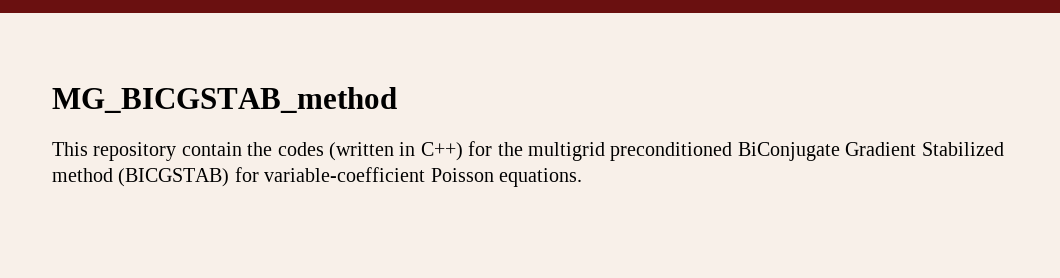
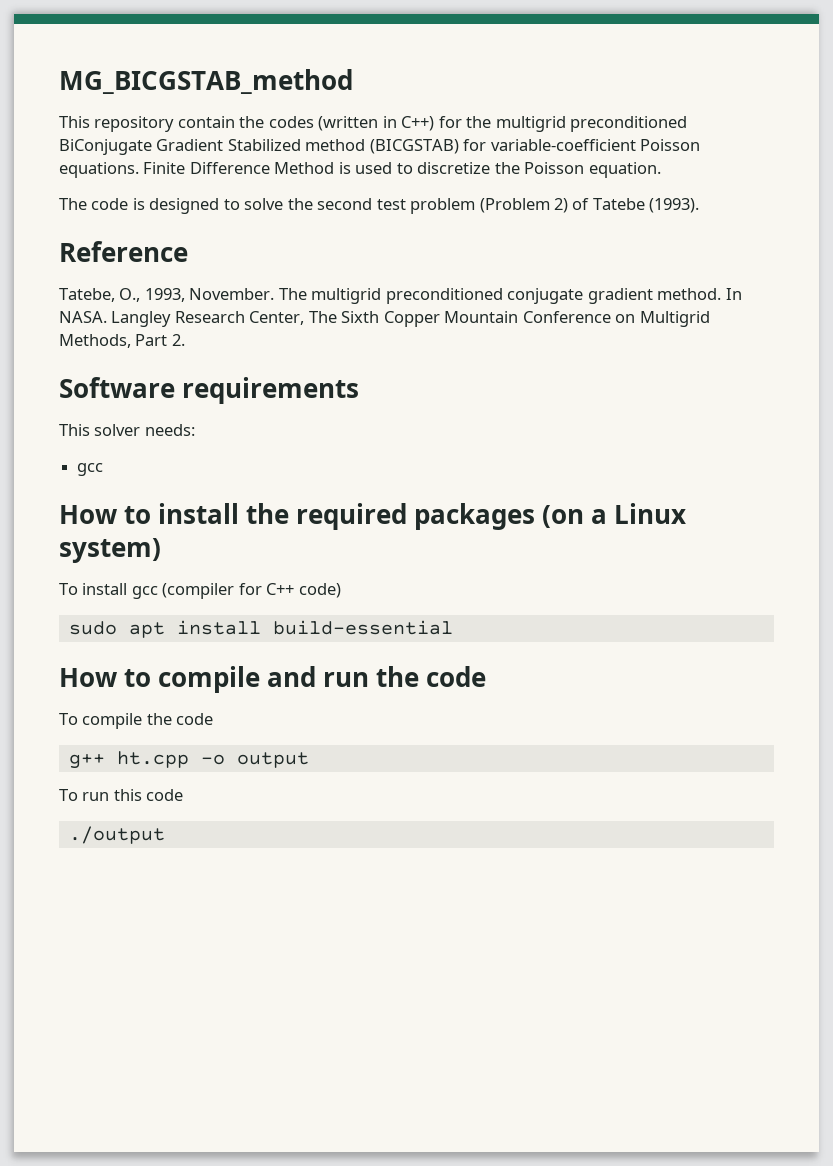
+ Finite Difference Method is used to discretize the Poisson equation.
+ The code is designed to solve the second test problem (Problem 2) of Tatebe (1993).
+ Reference
+ Tatebe, O., 1993, November. The multigrid preconditioned conjugate gradient method. In NASA. Langley Research Center, The Sixth Copper Mountain Conference on Multigrid Methods, Part 2.
+ Software requirements
+ This solver needs:
+ gcc
+ How to install the required packages (on a Linux system)
+ To install gcc (compiler for C++ code)
+ sudo apt install build-essential
+ How to compile and run the code
+ To compile the code
+ g++ ht.cpp -o output
+ To run this code
+ ./output

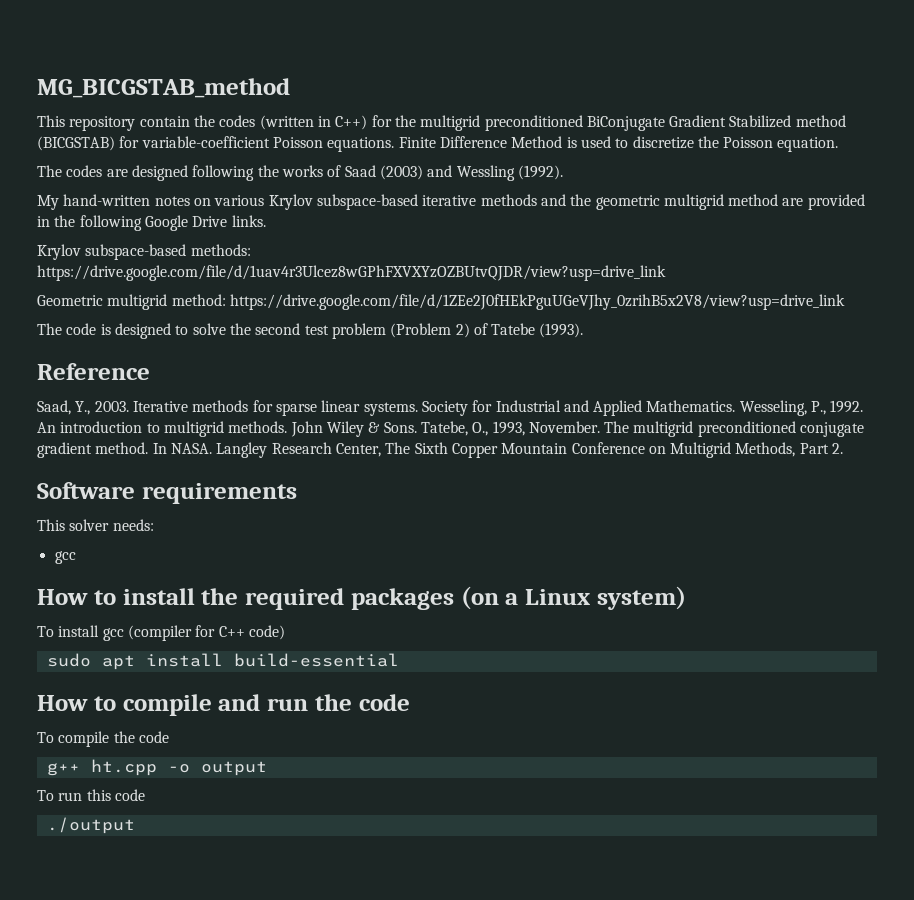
+ The codes are designed following the works of Saad (2003) and Wessling (1992).
+ My hand-written notes on various Krylov subspace-based iterative methods and the geometric multigrid method are provided in the following Google Drive links.
+ Krylov subspace-based methods: https://drive.google.com/file/d/1uav4r3Ulcez8wGPhFXVXYzOZBUtvQJDR/view?usp=drive_link
+ Geometric multigrid method: https://drive.google.com/file/d/1ZEe2J0fHEkPguUGeVJhy_0zrihB5x2V8/view?usp=drive_link
+ Saad, Y., 2003. Iterative methods for sparse linear systems. Society for Industrial and Applied Mathematics. Wesseling, P., 1992. An introduction to multigrid methods. John Wiley & Sons.

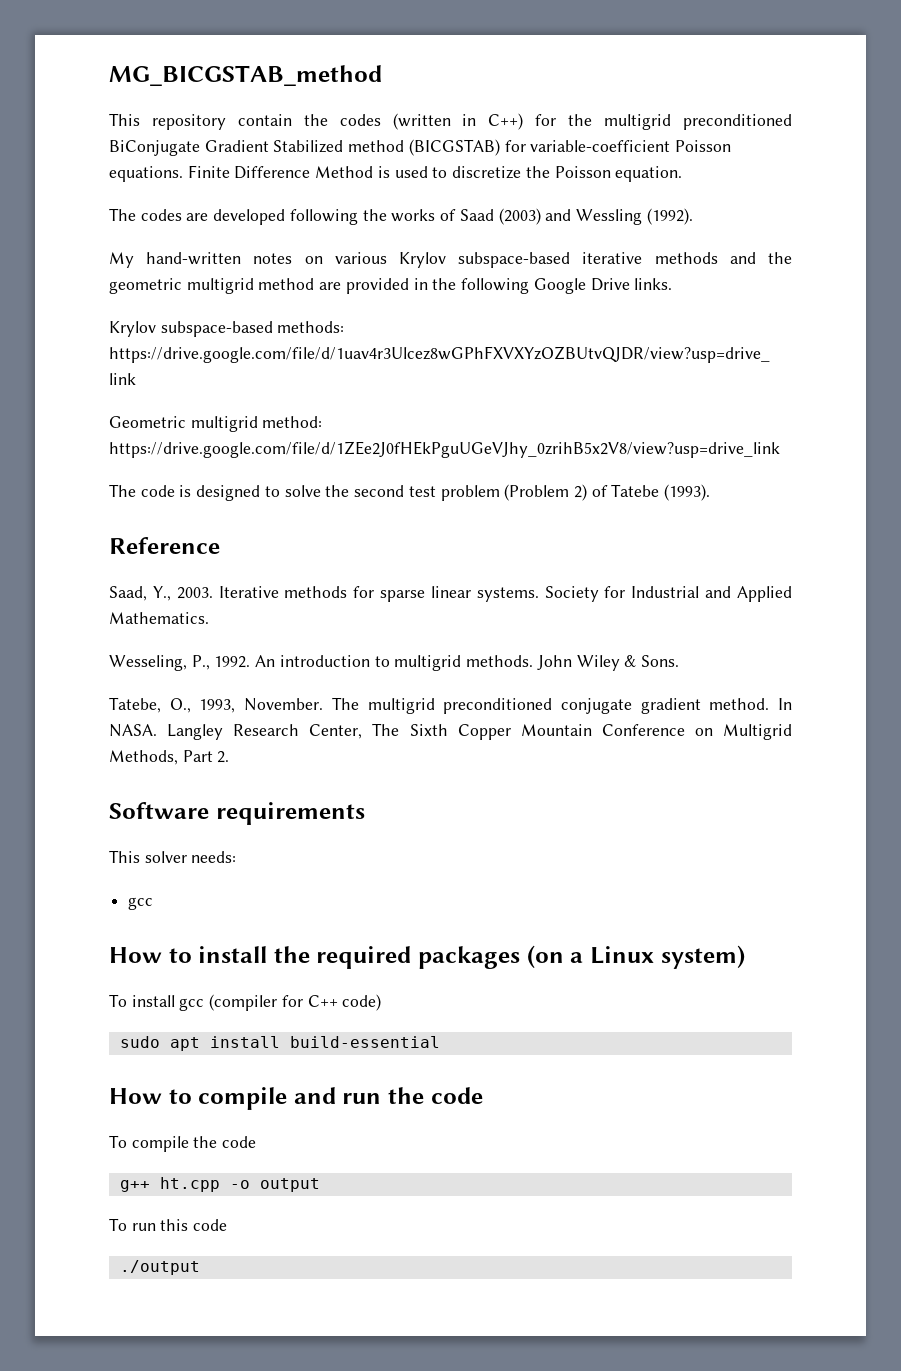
- The codes are designed following the works of Saad (2003) and Wessling (1992).
+ The codes are developed following the works of Saad (2003) and Wessling (1992).
- Society for Industrial and Applied Mathematics. Wesseling, P., 1992.
+ Society for Industrial and Applied Mathematics.
+ Wesseling, P., 1992.
- John Wiley & Sons. Tatebe, O., 1993, November.
+ John Wiley & Sons.
+ Tatebe, O., 1993, November.

